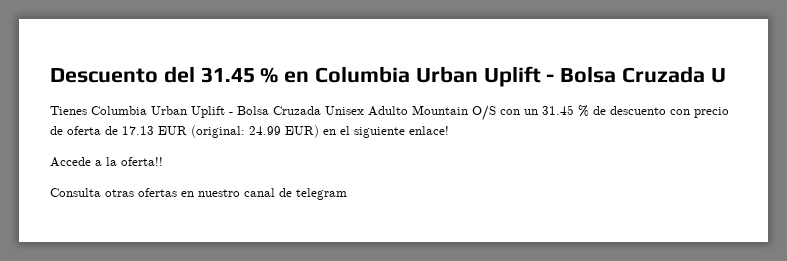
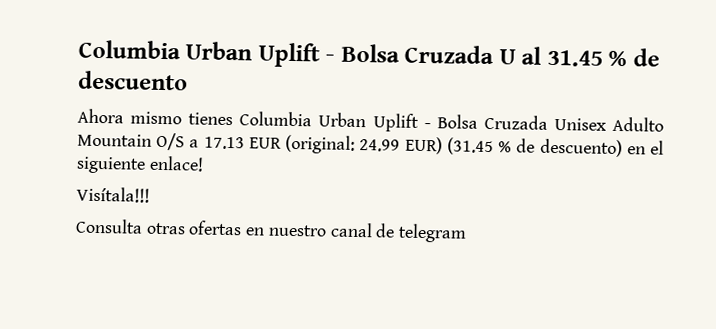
- Descuento del 31.45 % en Columbia Urban Uplift - Bolsa Cruzada U
- Tienes Columbia Urban Uplift - Bolsa Cruzada Unisex Adulto Mountain O/S con un 31.45 % de descuento con precio de oferta de 17.13 EUR (original: 24.99 EUR) en el siguiente enlace!
+ Columbia Urban Uplift - Bolsa Cruzada U al 31.45 % de descuento
+ Ahora mismo tienes Columbia Urban Uplift - Bolsa Cruzada Unisex Adulto Mountain O/S a 17.13 EUR (original: 24.99 EUR) (31.45 % de descuento) en el siguiente enlace!
- Accede a la oferta!!
+ Visítala!!!

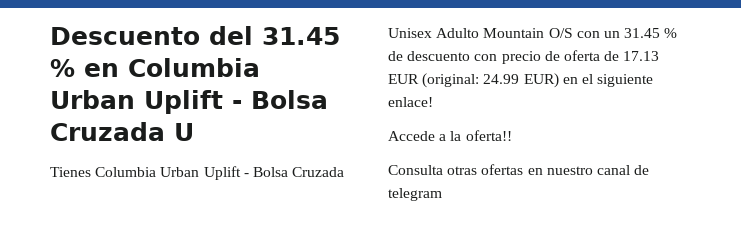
- Columbia Urban Uplift - Bolsa Cruzada U al 31.45 % de descuento
- Ahora mismo tienes Columbia Urban Uplift - Bolsa Cruzada Unisex Adulto Mountain O/S a 17.13 EUR (original: 24.99 EUR) (31.45 % de descuento) en el siguiente enlace!
+ Descuento del 31.45 % en Columbia Urban Uplift - Bolsa Cruzada U
+ Tienes Columbia Urban Uplift - Bolsa Cruzada Unisex Adulto Mountain O/S con un 31.45 % de descuento con precio de oferta de 17.13 EUR (original: 24.99 EUR) en el siguiente enlace!
- Visítala!!!
+ Accede a la oferta!!

